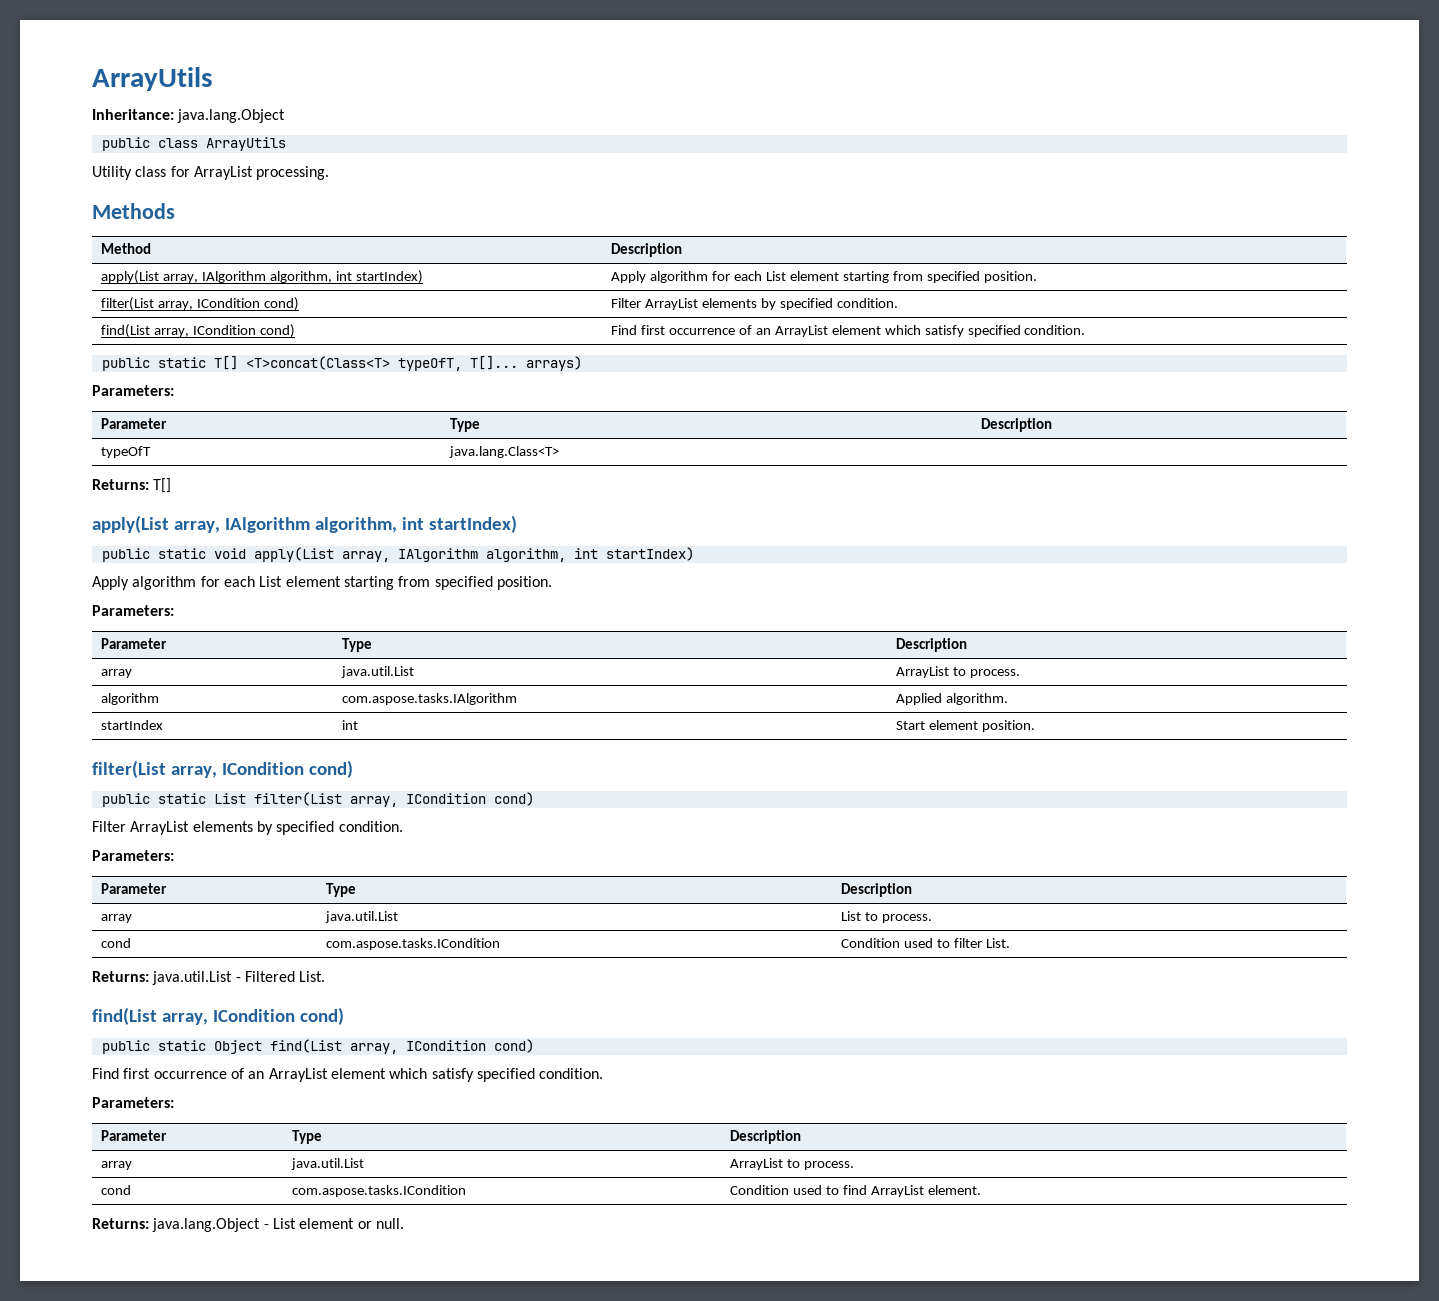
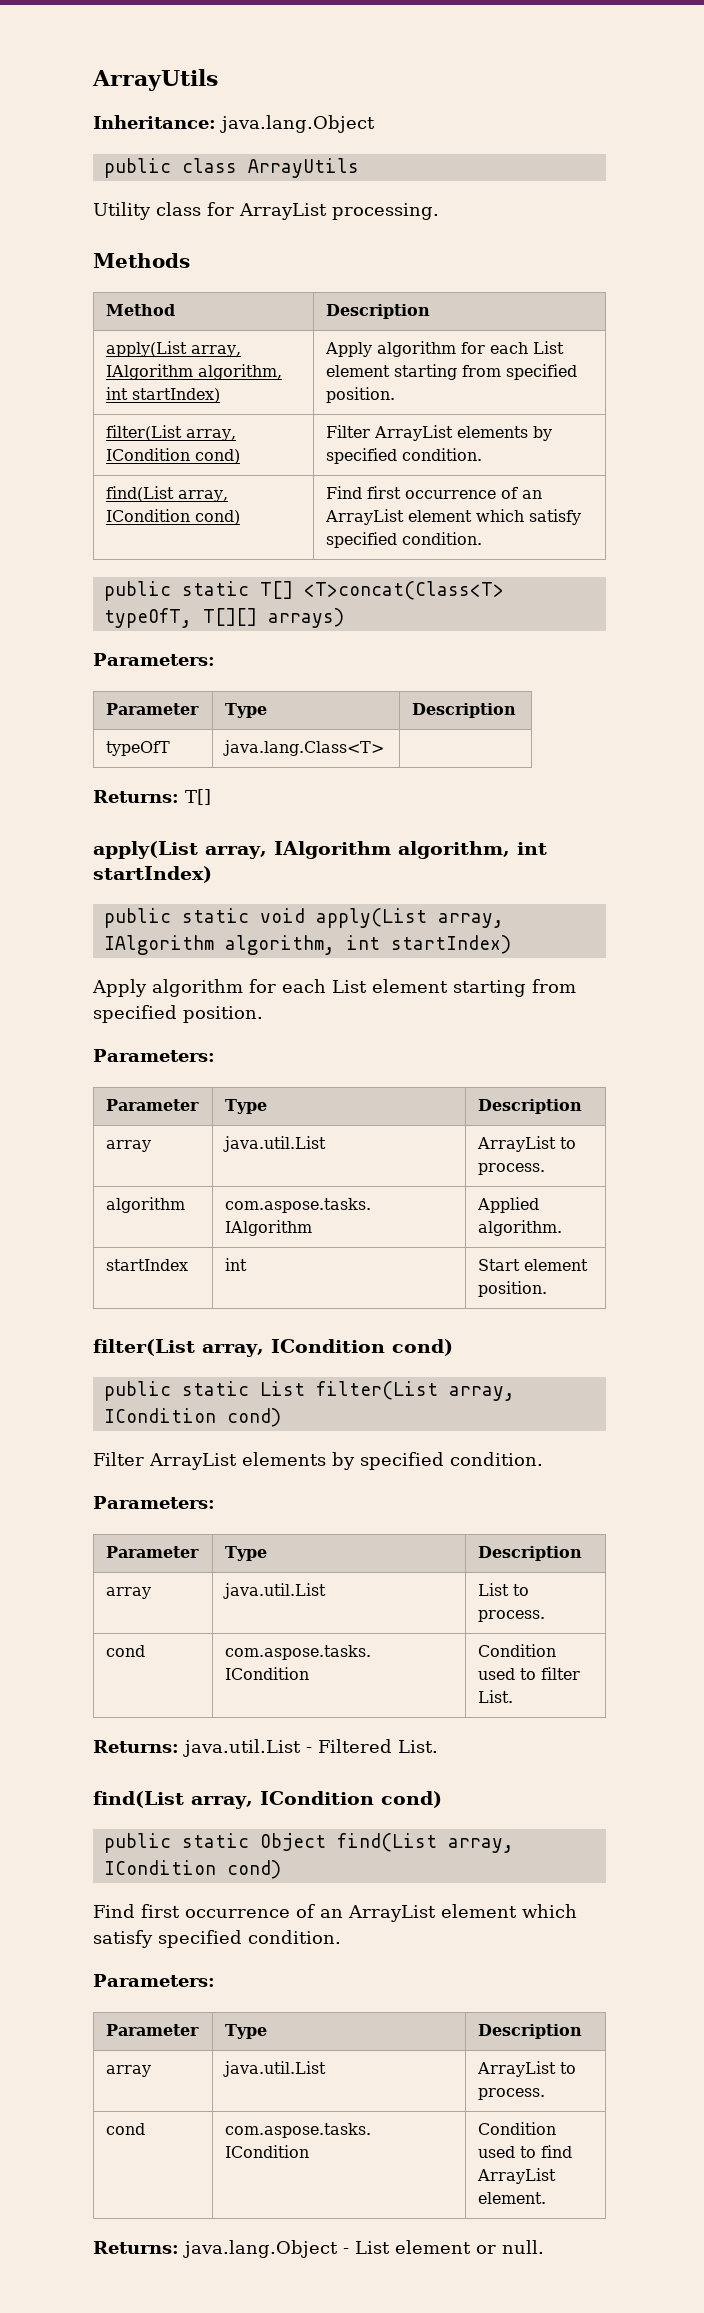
- public static T[] <T>concat(Class<T> typeOfT, T[]... arrays)
+ public static T[] <T>concat(Class<T> typeOfT, T[][] arrays)

